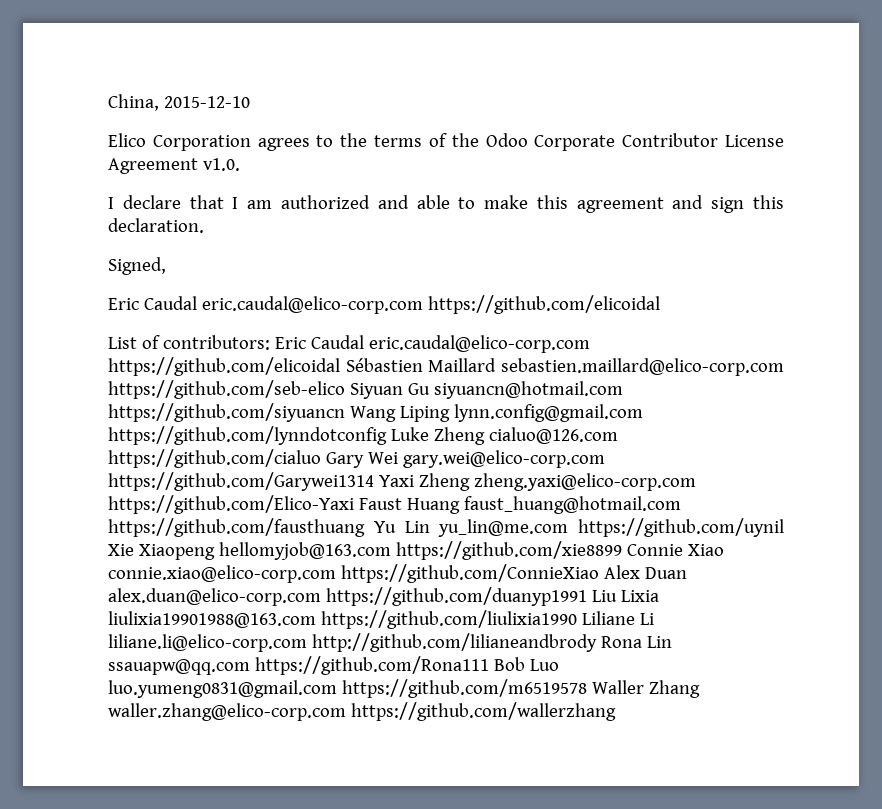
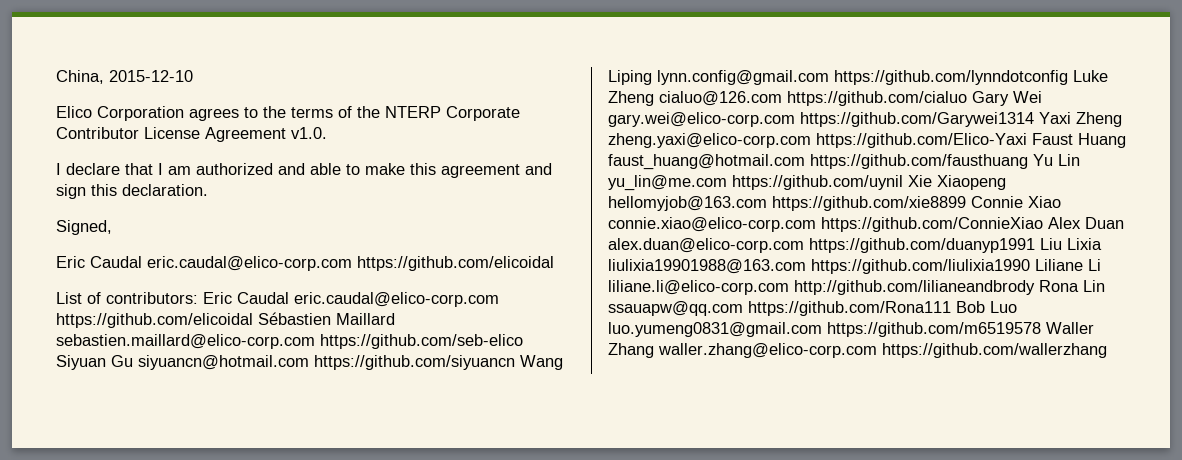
- Elico Corporation agrees to the terms of the Odoo Corporate Contributor License Agreement v1.0.
+ Elico Corporation agrees to the terms of the NTERP Corporate Contributor License Agreement v1.0.

